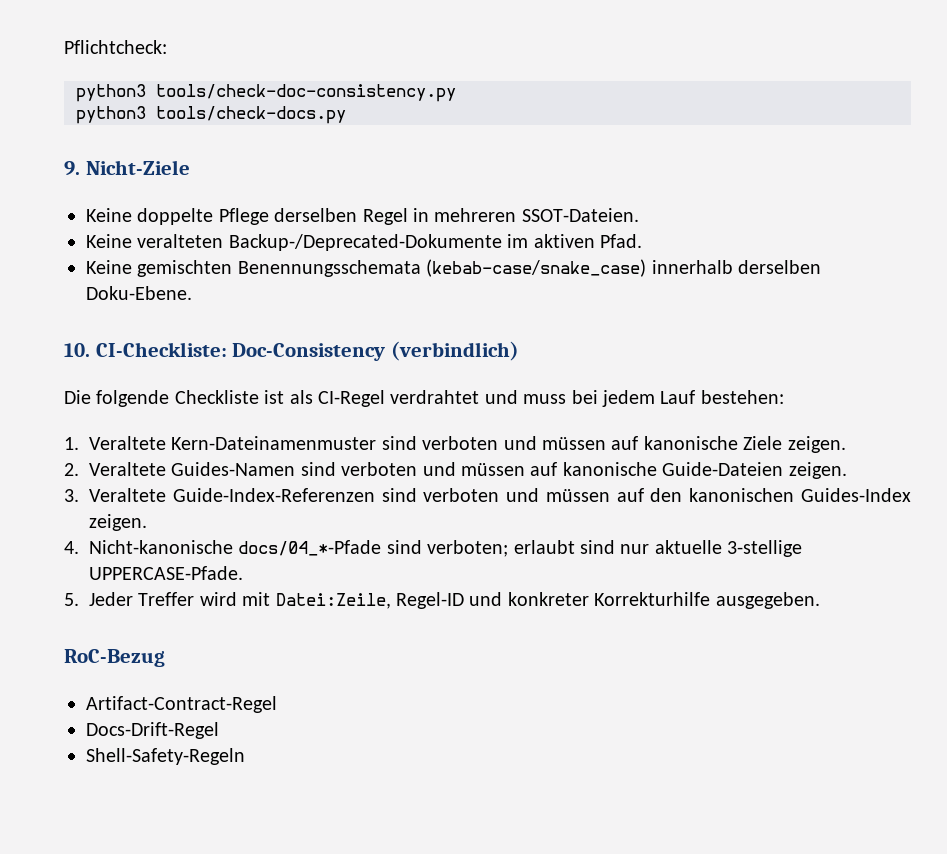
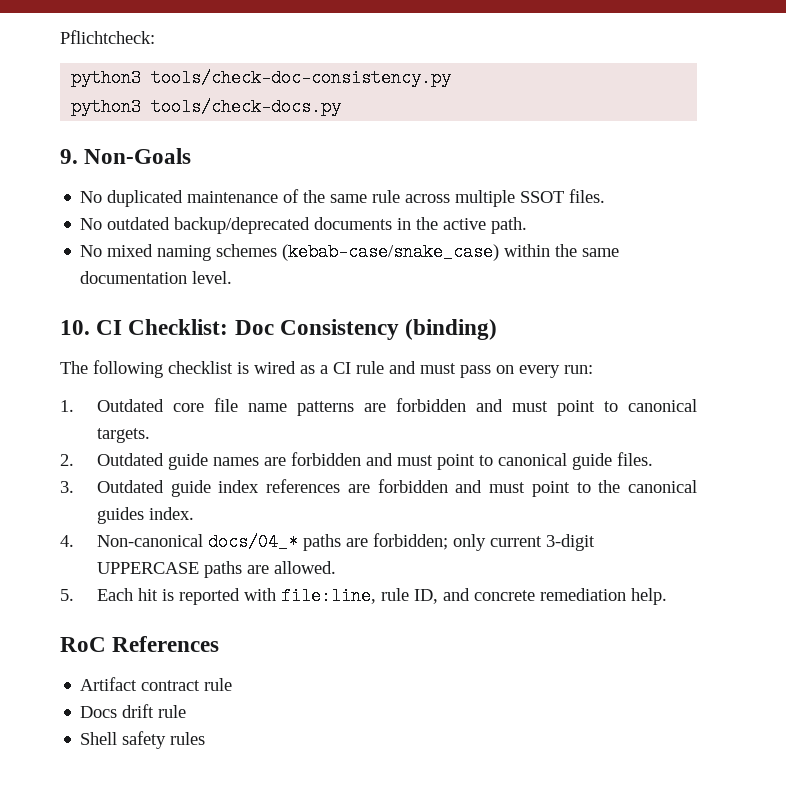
- 9. Nicht-Ziele
- Keine doppelte Pflege derselben Regel in mehreren SSOT-Dateien.
- Keine veralteten Backup-/Deprecated-Dokumente im aktiven Pfad.
- Keine gemischten Benennungsschemata (kebab-case/snake_case) innerhalb derselben Doku-Ebene.
- 10. CI-Checkliste: Doc-Consistency (verbindlich)
- Die folgende Checkliste ist als CI-Regel verdrahtet und muss bei jedem Lauf bestehen:
- 1. Veraltete Kern-Dateinamenmuster sind verboten und müssen auf kanonische Ziele zeigen.
- 2. Veraltete Guides-Namen sind verboten und müssen auf kanonische Guide-Dateien zeigen.
- 3. Veraltete Guide-Index-Referenzen sind verboten und müssen auf den kanonischen Guides-Index zeigen.
- 4. Nicht-kanonische docs/04_*-Pfade sind verboten; erlaubt sind nur aktuelle 3-stellige UPPERCASE-Pfade.
- 5. Jeder Treffer wird mit Datei:Zeile, Regel-ID und konkreter Korrekturhilfe ausgegeben.
- RoC-Bezug
- Artifact-Contract-Regel
- Docs-Drift-Regel
- Shell-Safety-Regeln
+ 9. Non-Goals
+ No duplicated maintenance of the same rule across multiple SSOT files.
+ No outdated backup/deprecated documents in the active path.
+ No mixed naming schemes (kebab-case/snake_case) within the same documentation level.
+ 10. CI Checklist: Doc Consistency (binding)
+ The following checklist is wired as a CI rule and must pass on every run:
+ 1. Outdated core file name patterns are forbidden and must point to canonical targets.
+ 2. Outdated guide names are forbidden and must point to canonical guide files.
+ 3. Outdated guide index references are forbidden and must point to the canonical guides index.
+ 4. Non-canonical docs/04_* paths are forbidden; only current 3-digit UPPERCASE paths are allowed.
+ 5. Each hit is reported with file:line, rule ID, and concrete remediation help.
+ RoC References
+ Artifact contract rule
+ Docs drift rule
+ Shell safety rules

